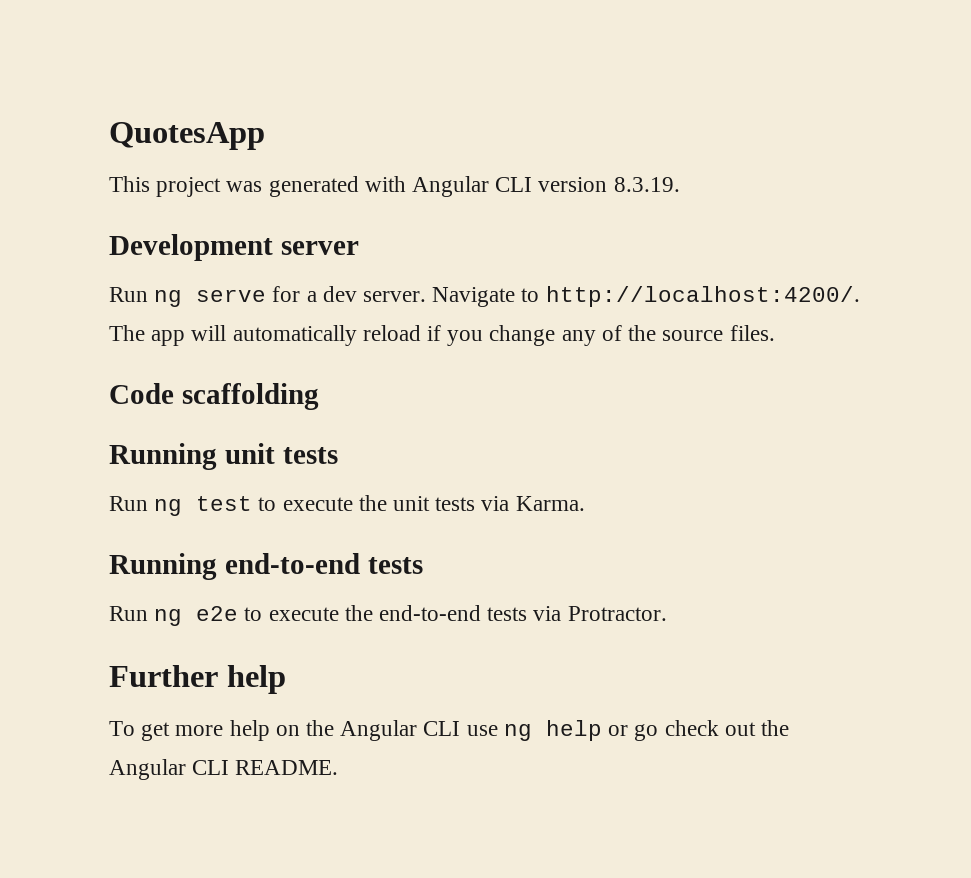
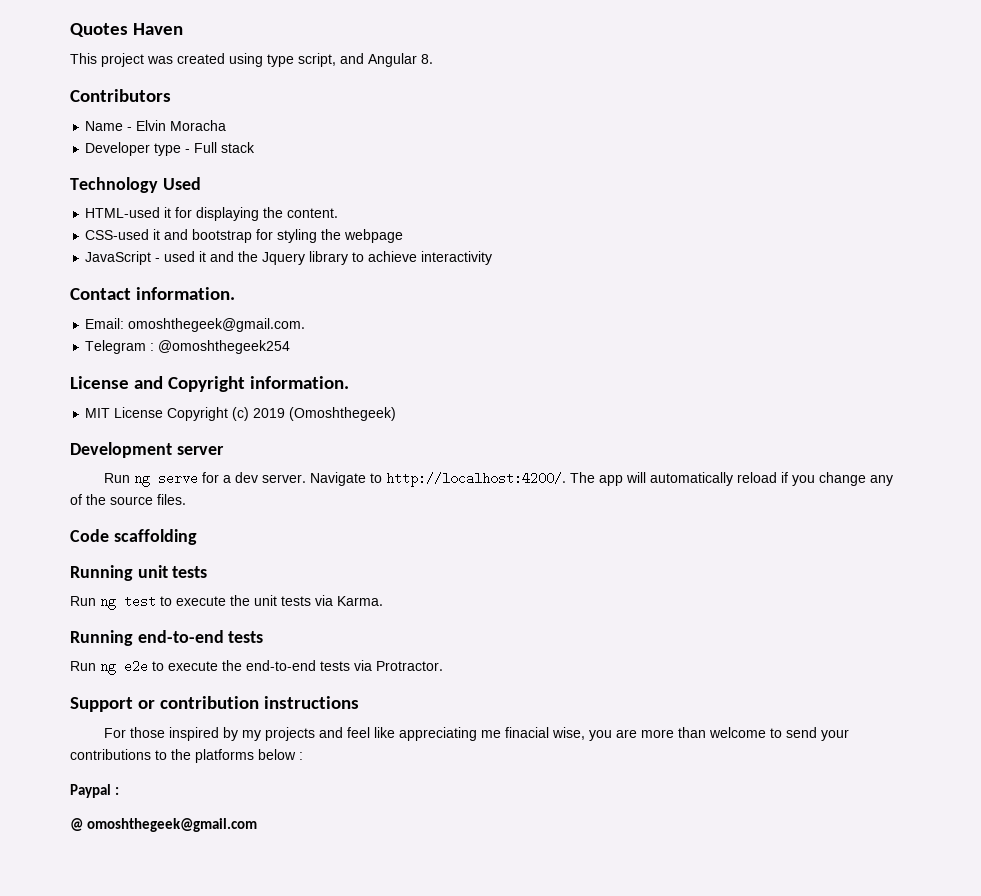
- QuotesApp
+ Quotes Haven
- This project was generated with Angular CLI version 8.3.19.
+ This project was created using type script, and Angular 8.
+ Contributors
+ Name - Elvin Moracha
+ Developer type - Full stack
+ Technology Used
+ HTML-used it for displaying the content.
+ CSS-used it and bootstrap for styling the webpage
+ JavaScript - used it and the Jquery library to achieve interactivity
+ Contact information.
+ Email: omoshthegeek@gmail.com.
+ Telegram : @omoshthegeek254
+ License and Copyright information.
+ MIT License Copyright (c) 2019 (Omoshthegeek)
- Further help
- To get more help on the Angular CLI use ng help or go check out the Angular CLI README.
+ Support or contribution instructions
+ For those inspired by my projects and feel like appreciating me finacial wise, you are more than welcome to send your contributions to the platforms below :
+ Paypal :
+ @ omoshthegeek@gmail.com

